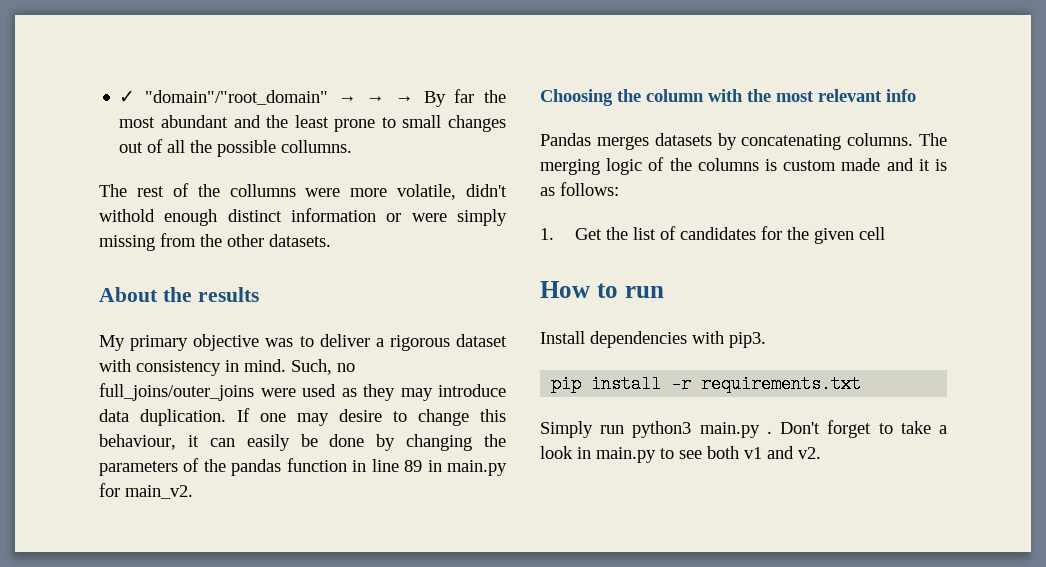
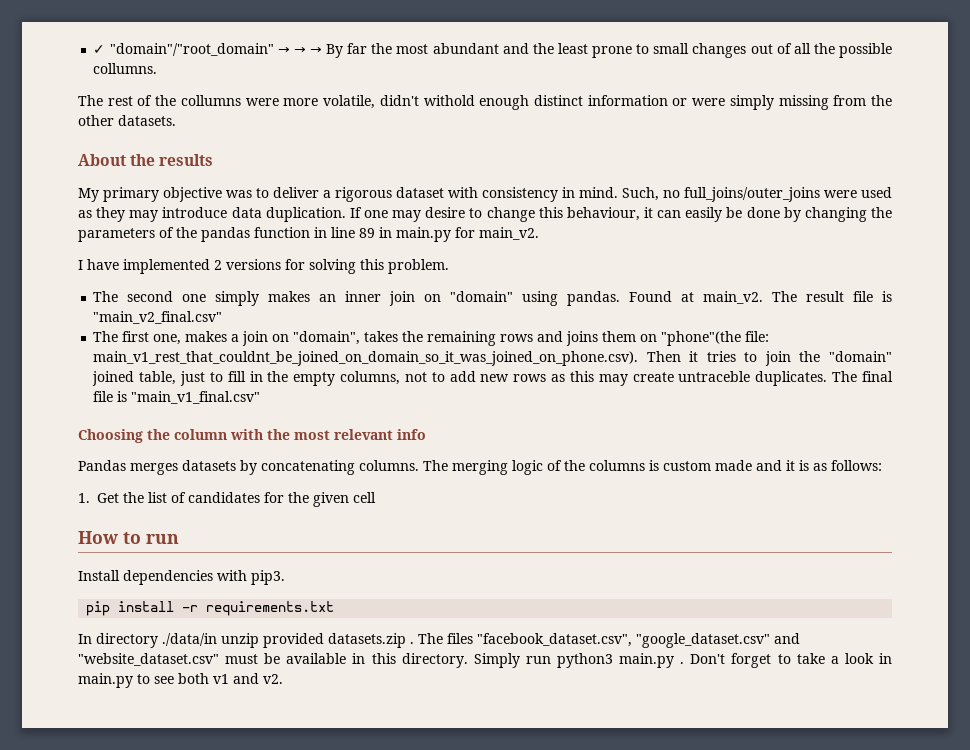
+ I have implemented 2 versions for solving this problem.
+ The second one simply makes an inner join on "domain" using pandas. Found at main_v2. The result file is "main_v2_final.csv"
+ The first one, makes a join on "domain", takes the remaining rows and joins them on "phone"(the file: main_v1_rest_that_couldnt_be_joined_on_domain_so_it_was_joined_on_phone.csv). Then it tries to join the "domain" joined table, just to fill in the empty columns, not to add new rows as this may create untraceble duplicates. The final file is "main_v1_final.csv"
+ In directory ./data/in unzip provided datasets.zip . The files "facebook_dataset.csv", "google_dataset.csv" and "website_dataset.csv" must be available in this directory.

